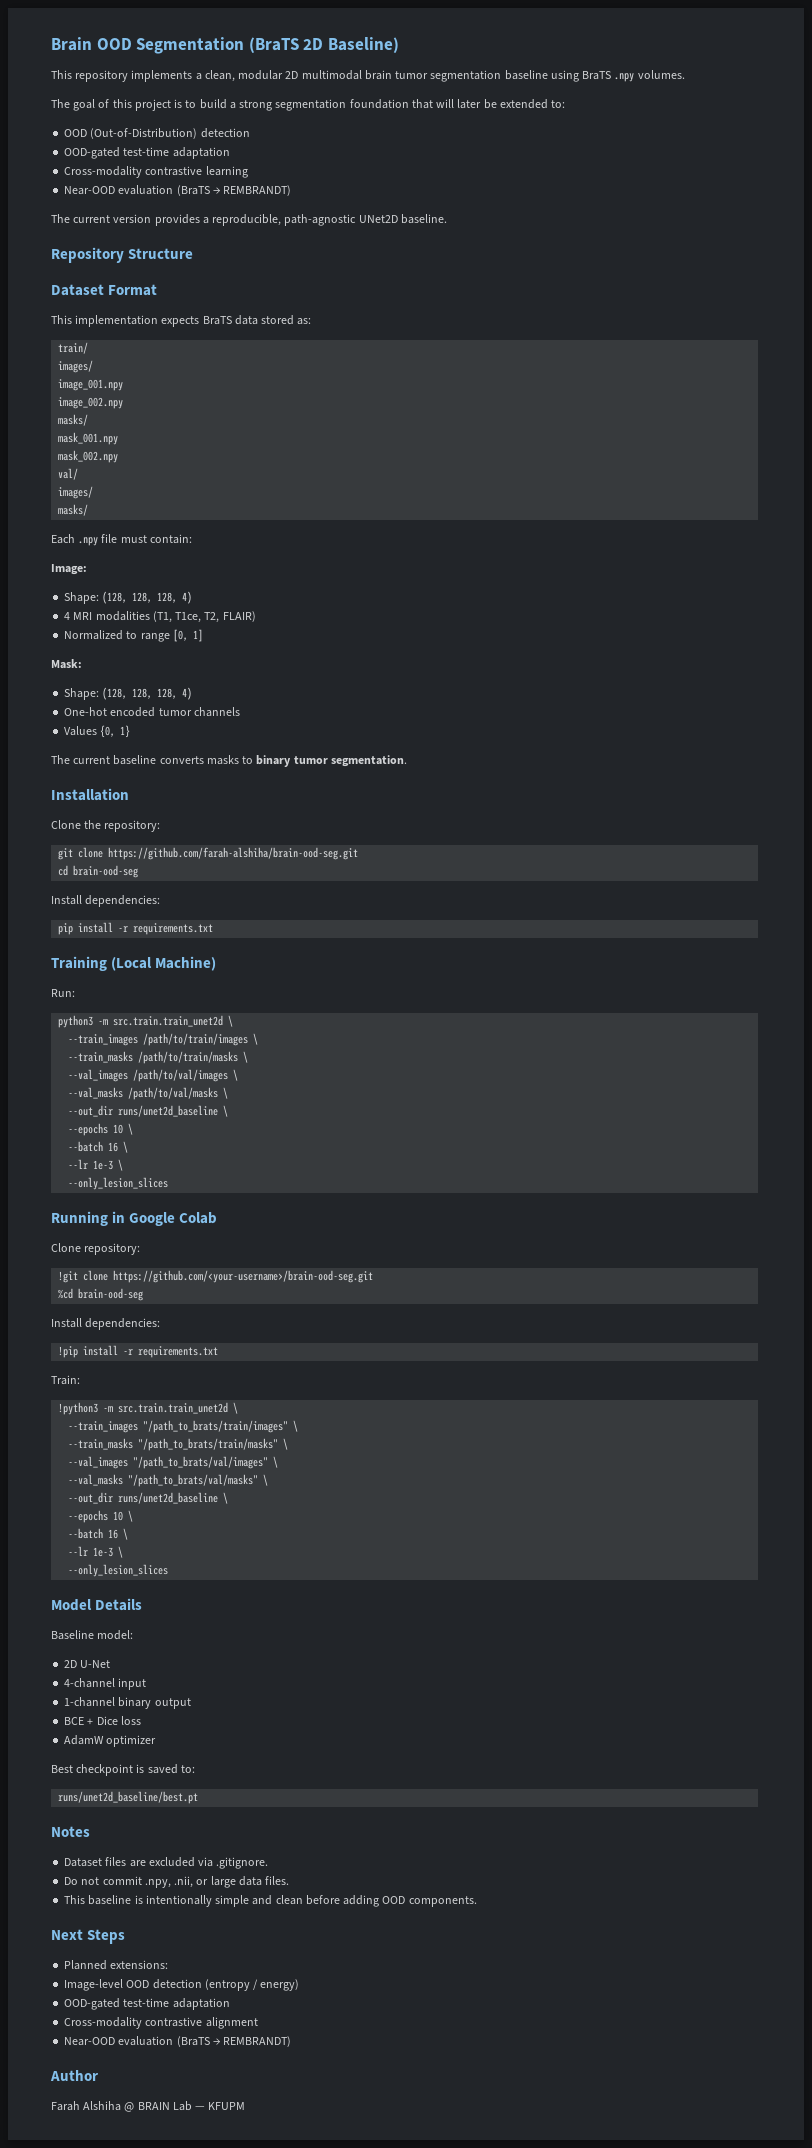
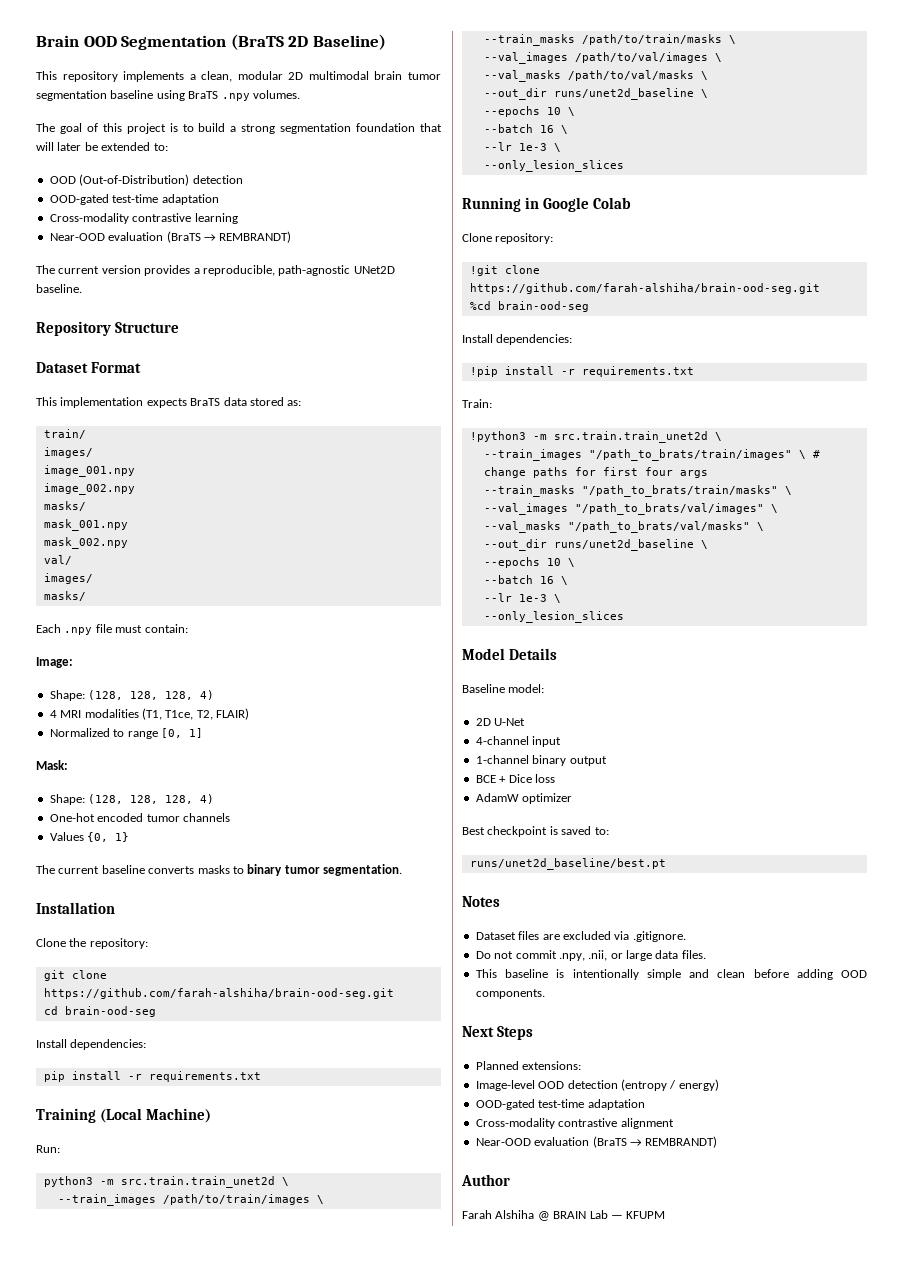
- !git clone https://github.com/<your-username>/brain-ood-seg.git
+ !git clone https://github.com/farah-alshiha/brain-ood-seg.git
- --train_images "/path_to_brats/train/images" \
+ --train_images "/path_to_brats/train/images" \ # change paths for first four args

